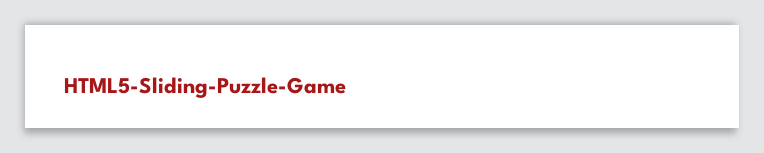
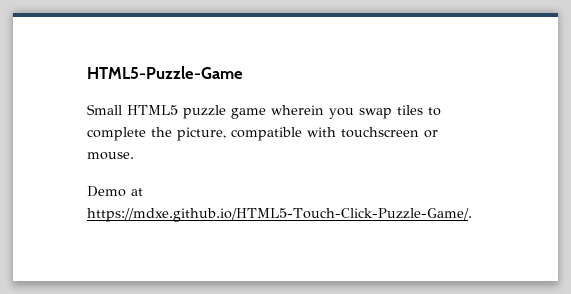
- HTML5-Sliding-Puzzle-Game
+ HTML5-Puzzle-Game
+ Small HTML5 puzzle game wherein you swap tiles to complete the picture, compatible with touchscreen or mouse.
+ Demo at https://mdxe.github.io/HTML5-Touch-Click-Puzzle-Game/.

